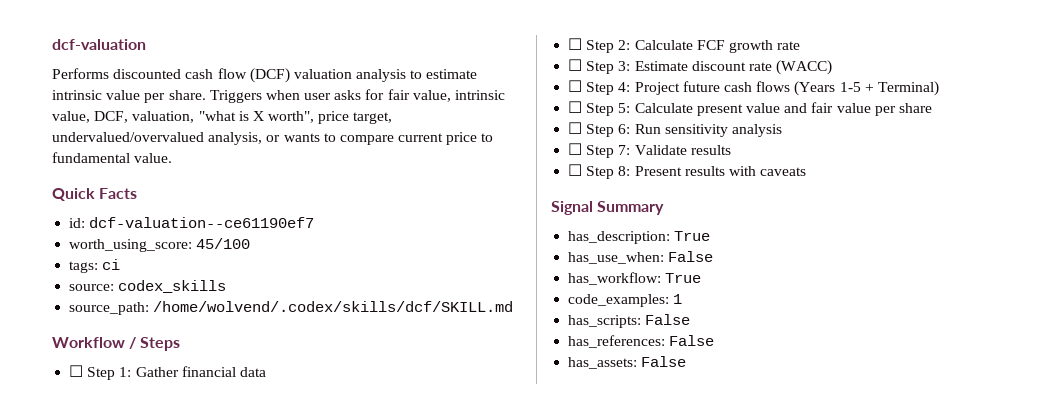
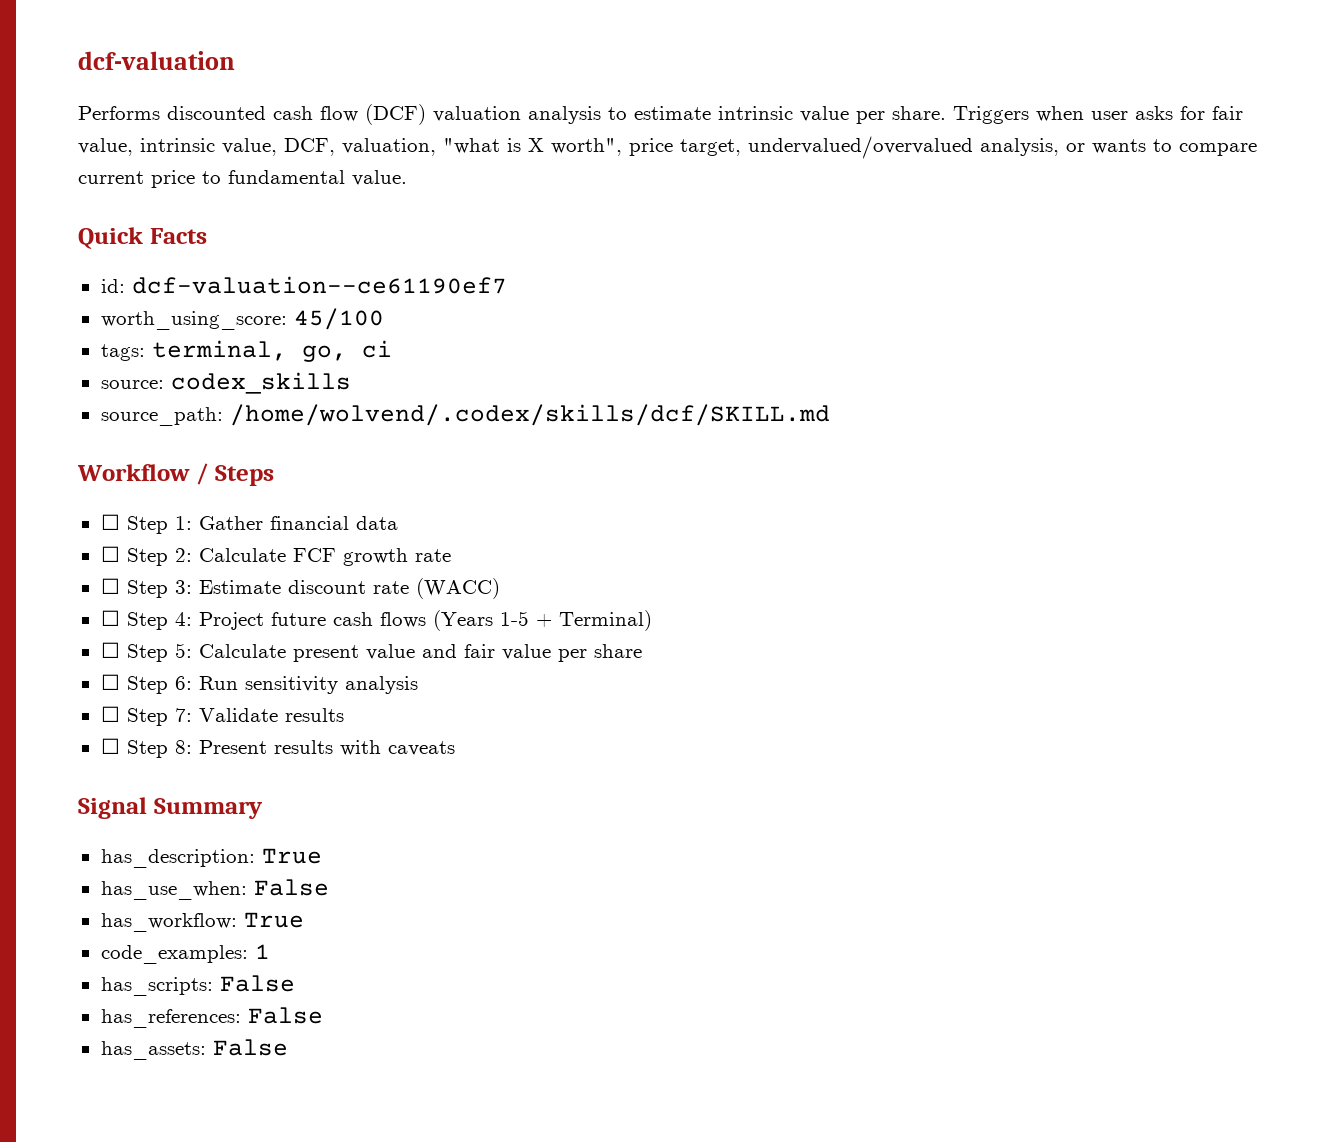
- tags: ci
+ tags: terminal, go, ci

